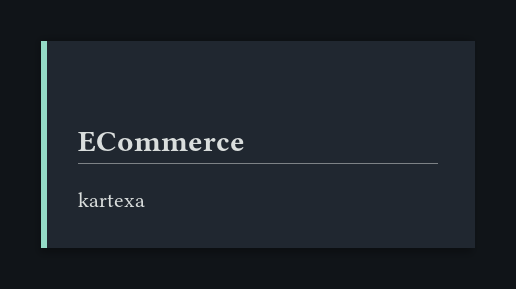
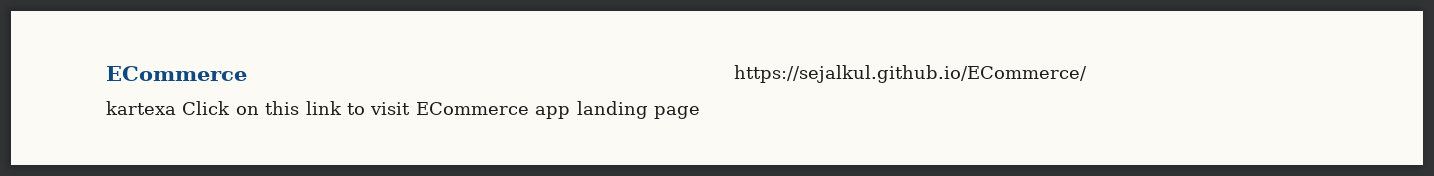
- kartexa
+ kartexa Click on this link to visit ECommerce app landing page https://sejalkul.github.io/ECommerce/

